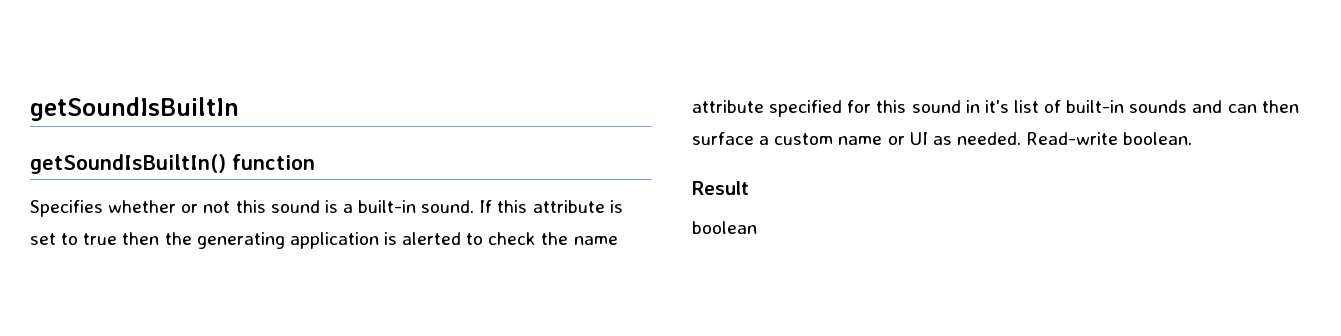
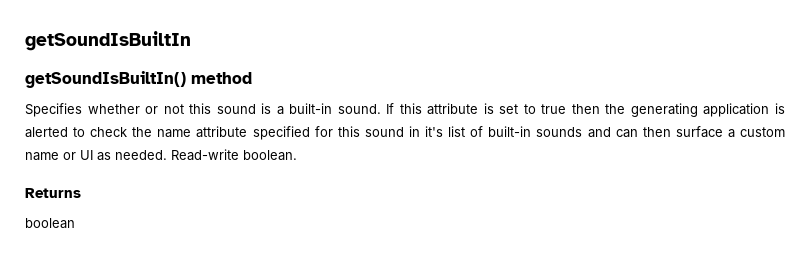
- getSoundIsBuiltIn() function
+ getSoundIsBuiltIn() method
- Result
+ Returns

